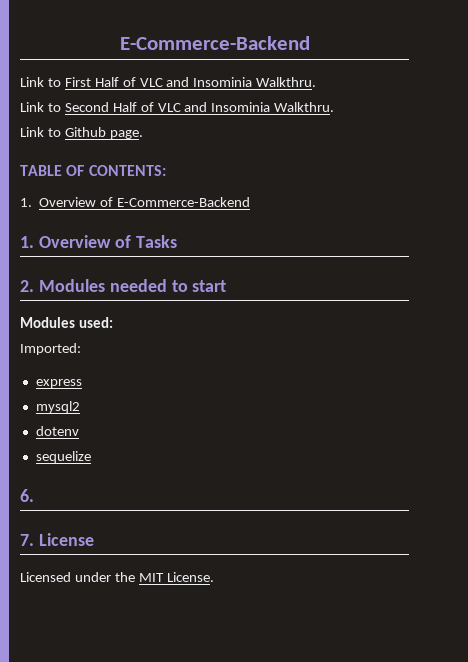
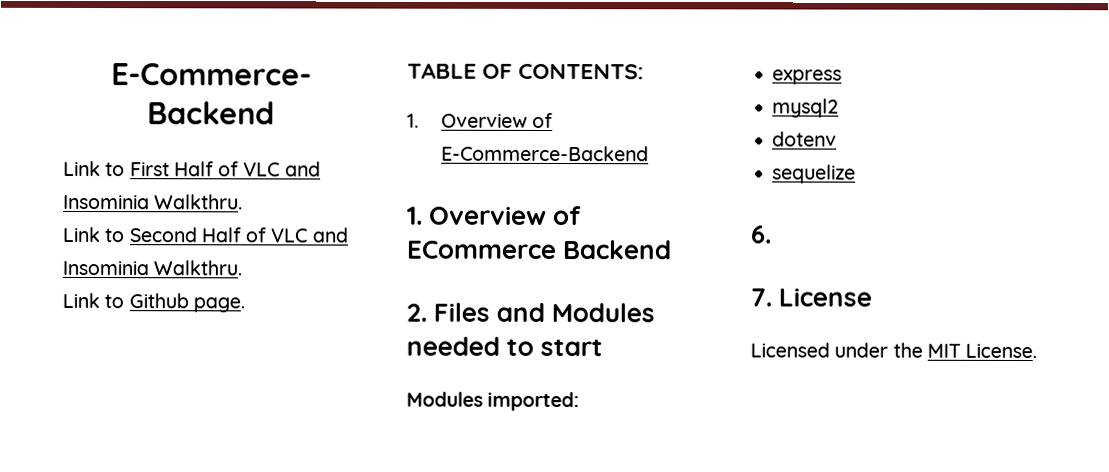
- 1. Overview of Tasks
+ 1. Overview of ECommerce Backend
- 2. Modules needed to start
+ 2. Files and Modules needed to start
- Modules used:
- Imported:
+ Modules imported:

